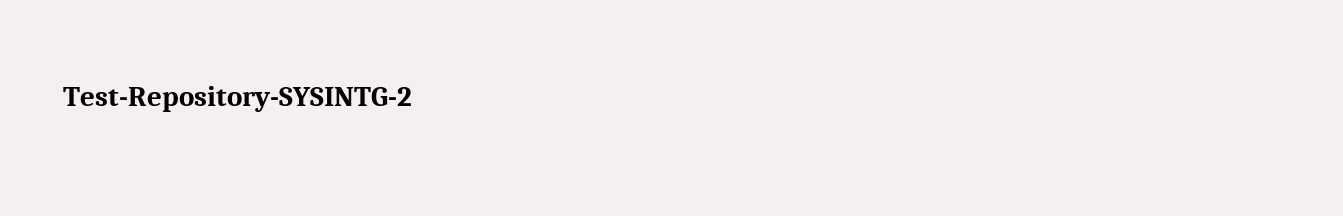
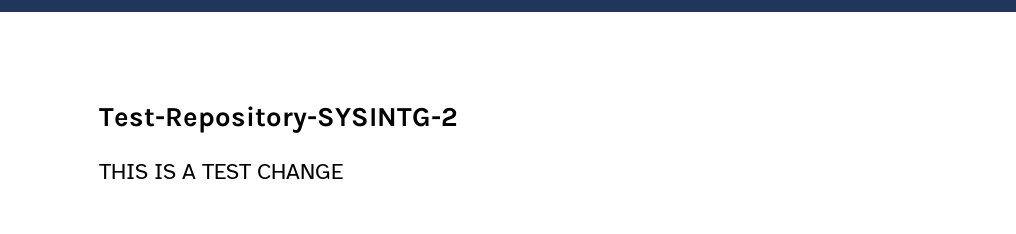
+ THIS IS A TEST CHANGE

